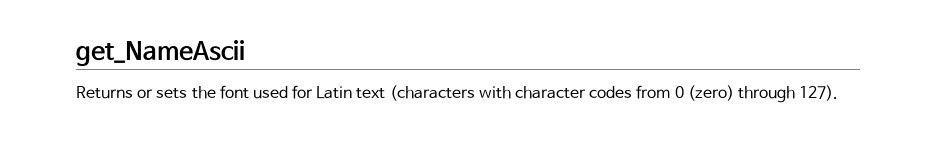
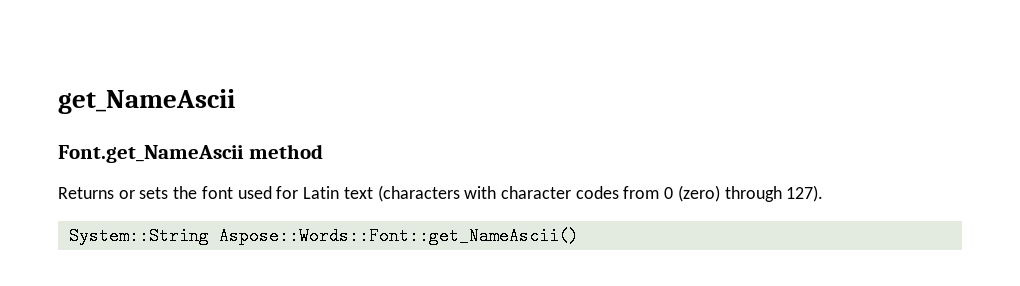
+ Font.get_NameAscii method
+ System::String Aspose::Words::Font::get_NameAscii()

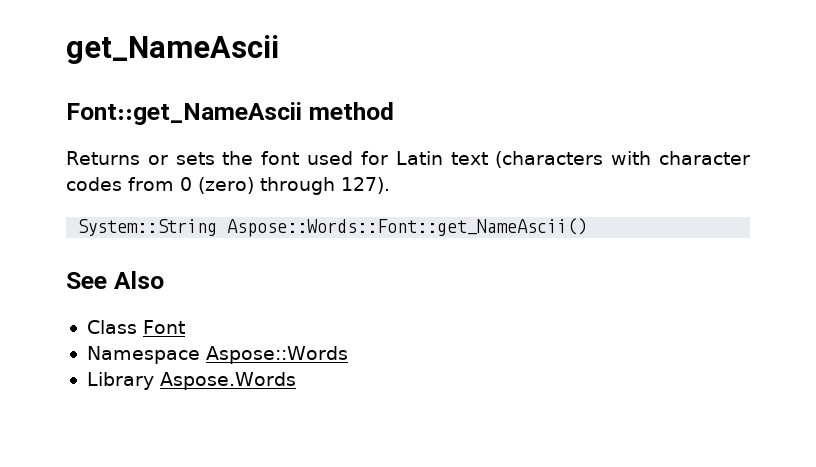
- Font.get_NameAscii method
+ Font::get_NameAscii method
+ See Also
+ Class Font
+ Namespace Aspose::Words
+ Library Aspose.Words

